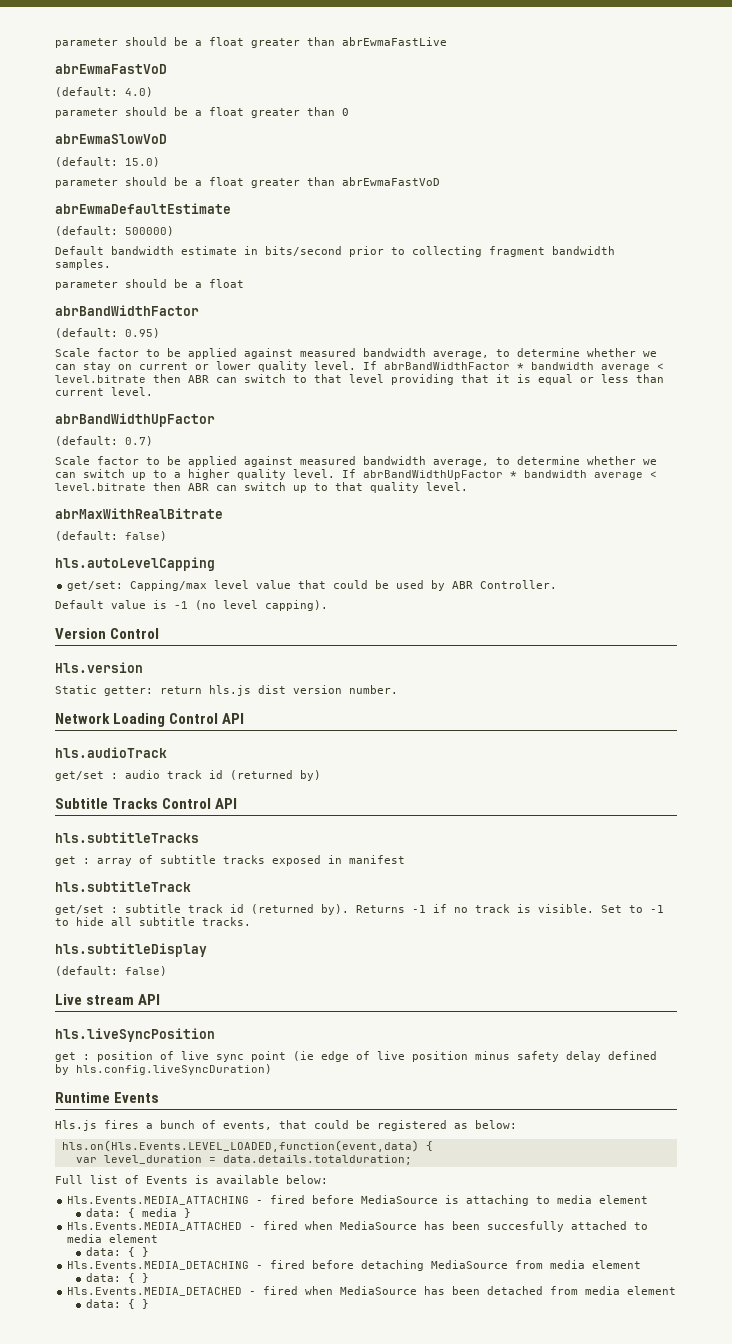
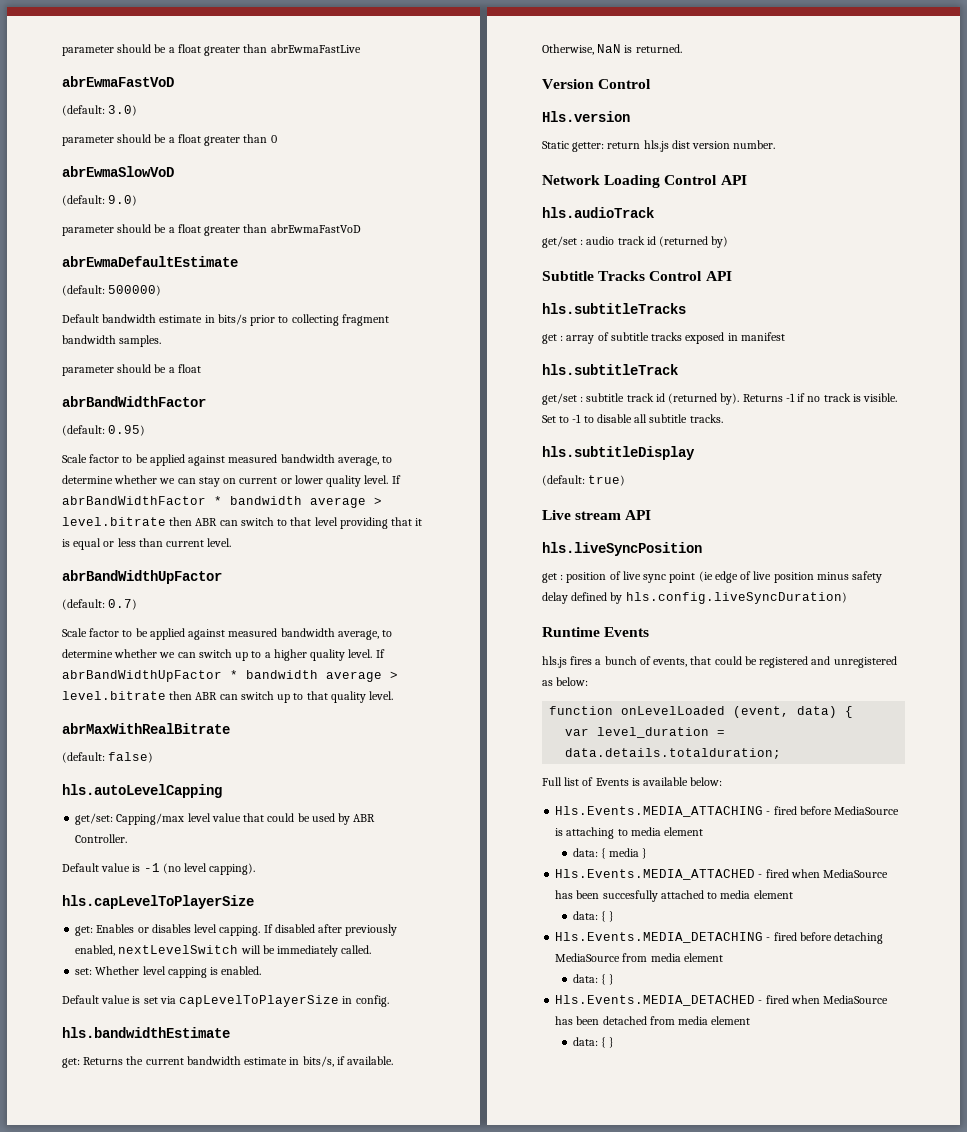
- (default: 4.0)
+ (default: 3.0)
- (default: 15.0)
+ (default: 9.0)
- Default bandwidth estimate in bits/second prior to collecting fragment bandwidth samples.
+ Default bandwidth estimate in bits/s prior to collecting fragment bandwidth samples.
- If abrBandWidthFactor * bandwidth average < level.bitrate then ABR can switch to that level providing that it is equal or less than current level.
+ If abrBandWidthFactor * bandwidth average > level.bitrate then ABR can switch to that level providing that it is equal or less than current level.
- If abrBandWidthUpFactor * bandwidth average < level.bitrate then ABR can switch up to that quality level.
+ If abrBandWidthUpFactor * bandwidth average > level.bitrate then ABR can switch up to that quality level.
+ hls.capLevelToPlayerSize
+ get: Enables or disables level capping. If disabled after previously enabled, nextLevelSwitch will be immediately called.
+ set: Whether level capping is enabled.
+ Default value is set via capLevelToPlayerSize in config.
+ hls.bandwidthEstimate
+ get: Returns the current bandwidth estimate in bits/s, if available. Otherwise, NaN is returned.
- Set to -1 to hide all subtitle tracks.
+ Set to -1 to disable all subtitle tracks.
  hls.subtitleDisplay
- (default: false)
+ (default: true)
- Hls.js fires a bunch of events, that could be registered as below:
+ hls.js fires a bunch of events, that could be registered and unregistered as below:
- hls.on(Hls.Events.LEVEL_LOADED,function(event,data) {
+ function onLevelLoaded (event, data) {

